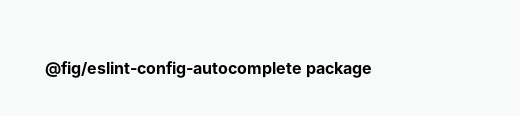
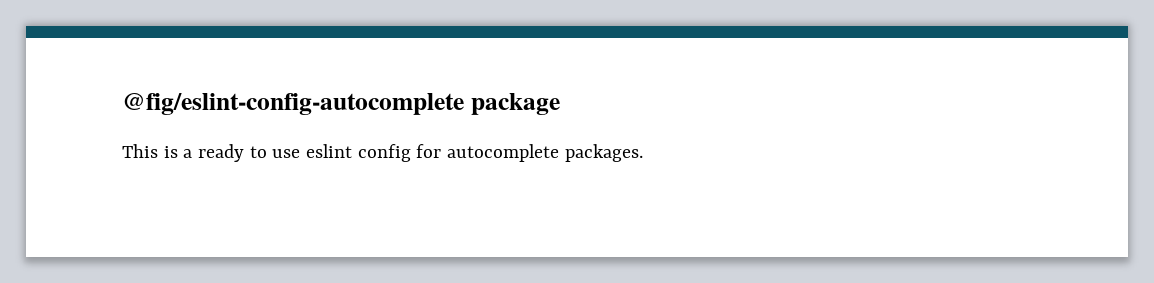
+ This is a ready to use eslint config for autocomplete packages.

